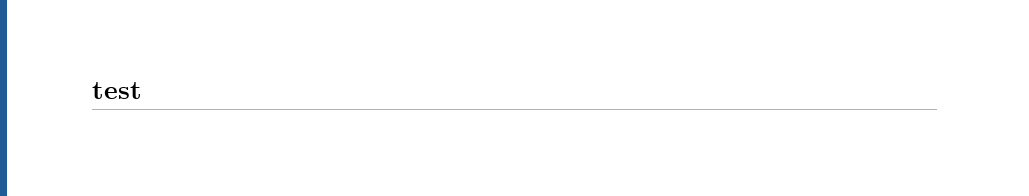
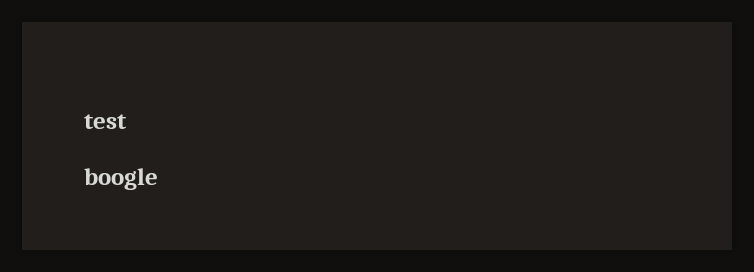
+ boogle

